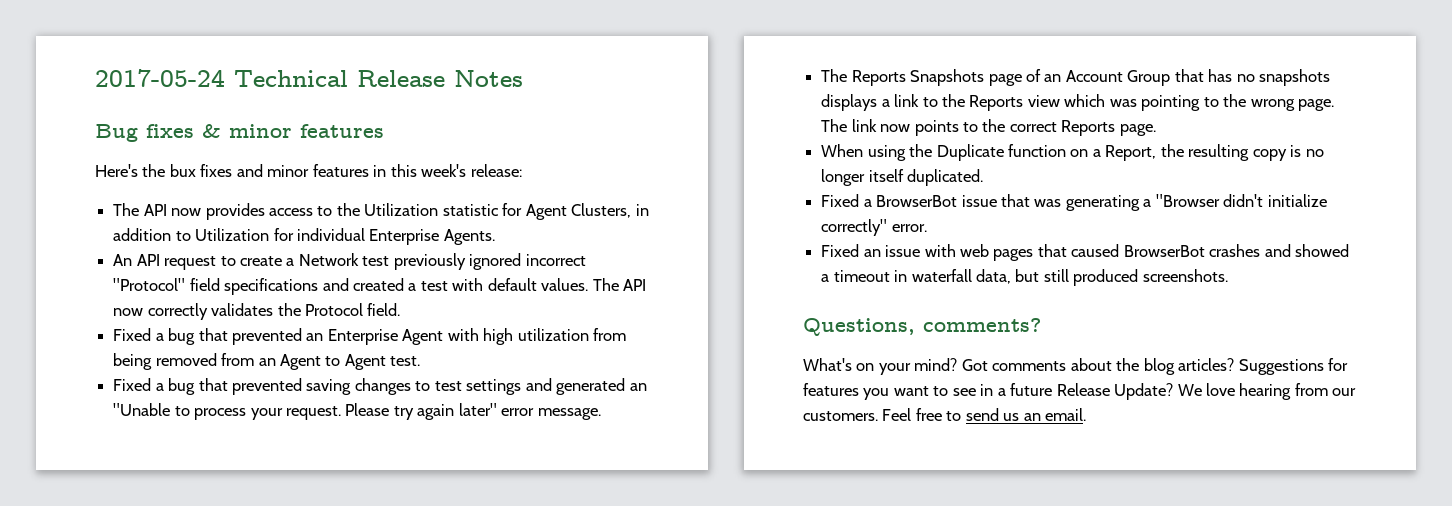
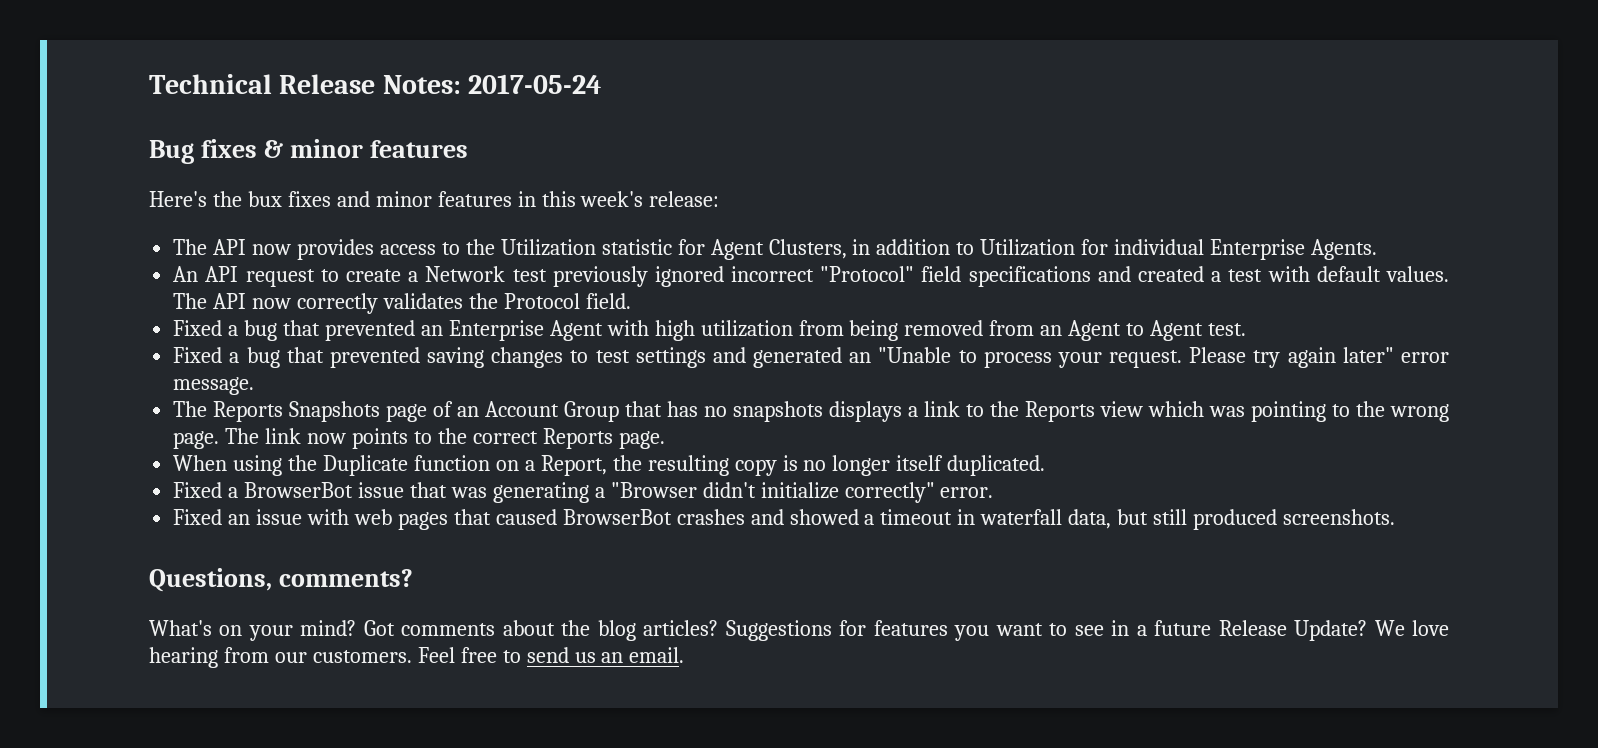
- 2017-05-24 Technical Release Notes
+ Technical Release Notes: 2017-05-24

